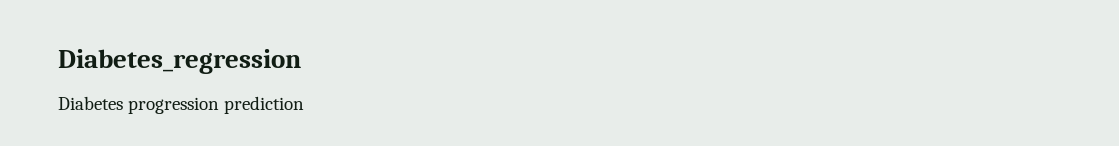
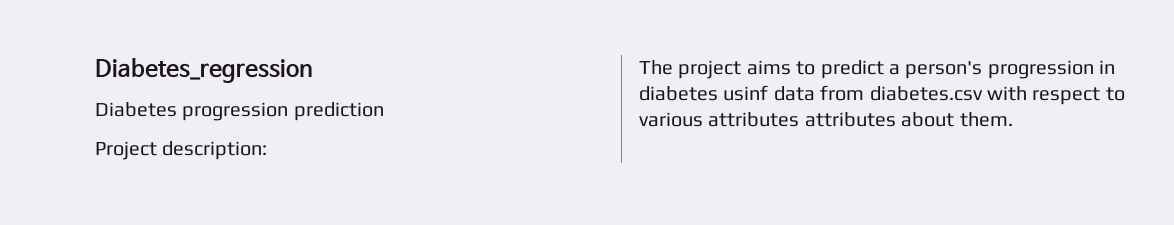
+ Project description:
+ The project aims to predict a person's progression in diabetes usinf data from diabetes.csv with respect to various attributes attributes about them.

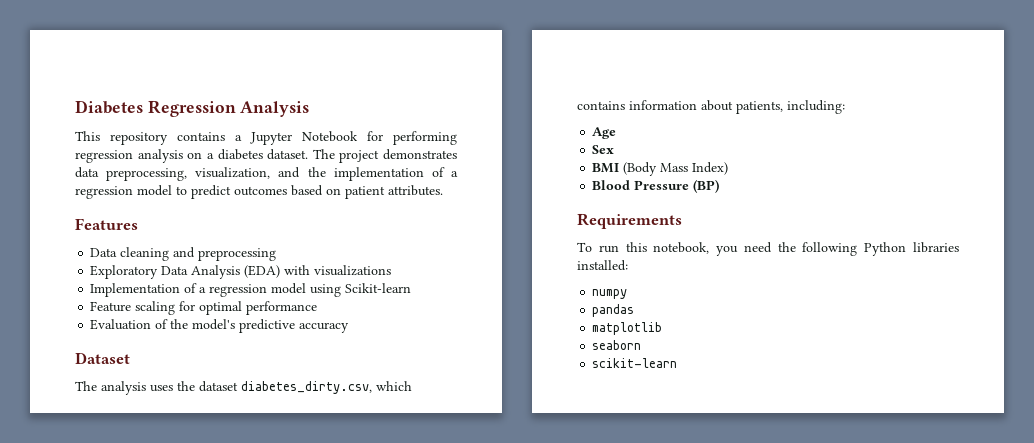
- Diabetes_regression
- Diabetes progression prediction
- Project description:
- The project aims to predict a person's progression in diabetes usinf data from diabetes.csv with respect to various attributes attributes about them.
+ Diabetes Regression Analysis
+ This repository contains a Jupyter Notebook for performing regression analysis on a diabetes dataset. The project demonstrates data preprocessing, visualization, and the implementation of a regression model to predict outcomes based on patient attributes.
+ Features
+ Data cleaning and preprocessing
+ Exploratory Data Analysis (EDA) with visualizations
+ Implementation of a regression model using Scikit-learn
+ Feature scaling for optimal performance
+ Evaluation of the model's predictive accuracy
+ Dataset
+ The analysis uses the dataset diabetes_dirty.csv, which contains information about patients, including:
+ Age
+ Sex
+ BMI (Body Mass Index)
+ Blood Pressure (BP)
+ Requirements
+ To run this notebook, you need the following Python libraries installed:
+ numpy
+ pandas
+ matplotlib
+ seaborn
+ scikit-learn

